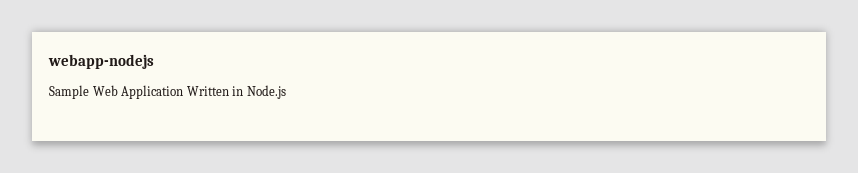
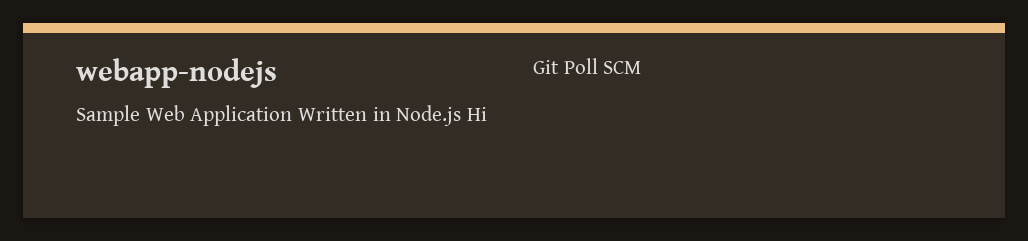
- Sample Web Application Written in Node.js
+ Sample Web Application Written in Node.js Hi Git Poll SCM

